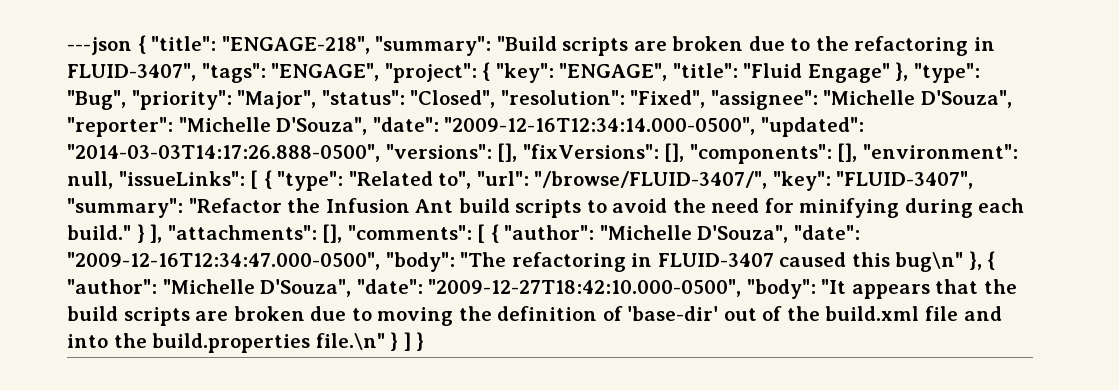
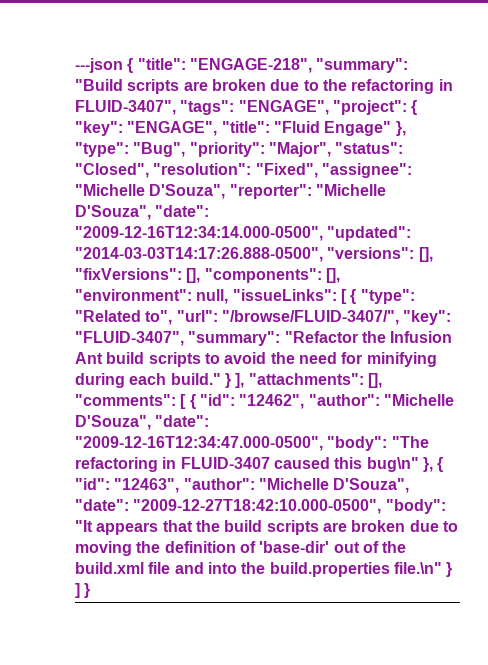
- } ], "attachments": [], "comments": [ { "author": "Michelle D'Souza", "date": "2009-12-16T12:34:47.000-0500", "body": "The refactoring in FLUID-3407 caused this bug\n" }, { "author": "Michelle D'Souza", "date": "2009-12-27T18:42:10.000-0500", "body": "It appears that the build scripts are broken due to moving the definition of 'base-dir' out of the build.xml file and into the build.properties file.\n" } ] }
+ } ], "attachments": [], "comments": [ { "id": "12462", "author": "Michelle D'Souza", "date": "2009-12-16T12:34:47.000-0500", "body": "The refactoring in FLUID-3407 caused this bug\n" }, { "id": "12463", "author": "Michelle D'Souza", "date": "2009-12-27T18:42:10.000-0500", "body": "It appears that the build scripts are broken due to moving the definition of 'base-dir' out of the build.xml file and into the build.properties file.\n" } ] }

